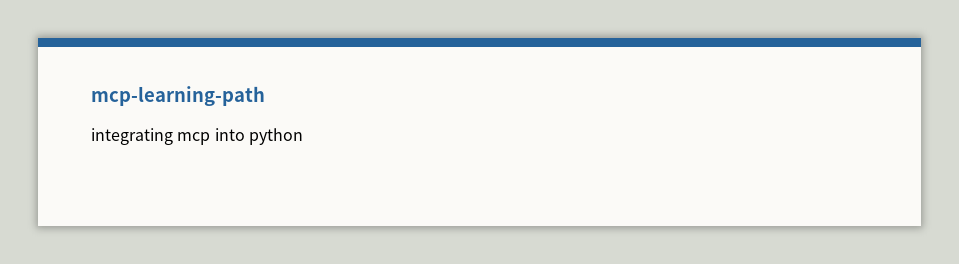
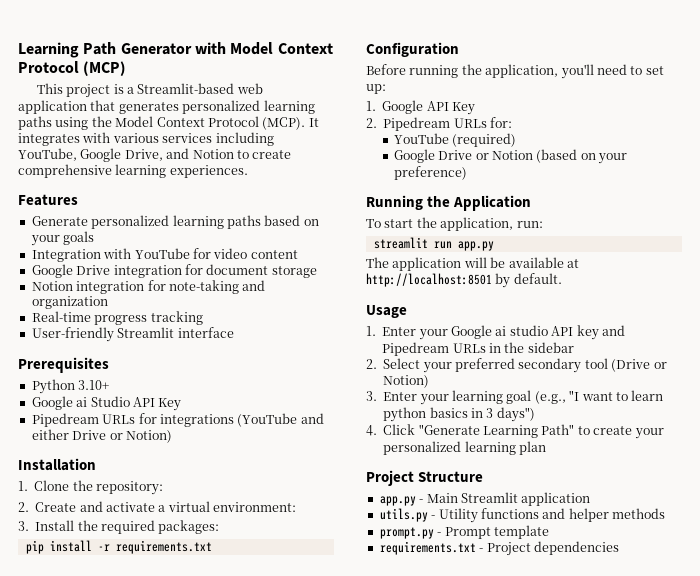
- mcp-learning-path
- integrating mcp into python
+ Learning Path Generator with Model Context Protocol (MCP)
+ This project is a Streamlit-based web application that generates personalized learning paths using the Model Context Protocol (MCP). It integrates with various services including YouTube, Google Drive, and Notion to create comprehensive learning experiences.
+ Features
+ Generate personalized learning paths based on your goals
+ Integration with YouTube for video content
+ Google Drive integration for document storage
+ Notion integration for note-taking and organization
+ Real-time progress tracking
+ User-friendly Streamlit interface
+ Prerequisites
+ Python 3.10+
+ Google ai Studio API Key
+ Pipedream URLs for integrations (YouTube and either Drive or Notion)
+ Installation
+ 1. Clone the repository:
+ 2. Create and activate a virtual environment:
+ 3. Install the required packages:
+ pip install -r requirements.txt
+ Configuration
+ Before running the application, you'll need to set up:
+ 1. Google API Key
+ 2. Pipedream URLs for:
+ YouTube (required)
+ Google Drive or Notion (based on your preference)
+ Running the Application
+ To start the application, run:
+ streamlit run app.py
+ The application will be available at http://localhost:8501 by default.
+ Usage
+ 1. Enter your Google ai studio API key and Pipedream URLs in the sidebar
+ 2. Select your preferred secondary tool (Drive or Notion)
+ 3. Enter your learning goal (e.g., "I want to learn python basics in 3 days")
+ 4. Click "Generate Learning Path" to create your personalized learning plan
+ Project Structure
+ app.py - Main Streamlit application
+ utils.py - Utility functions and helper methods
+ prompt.py - Prompt template
+ requirements.txt - Project dependencies

